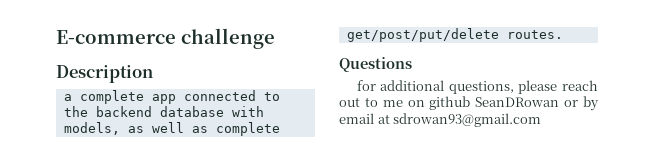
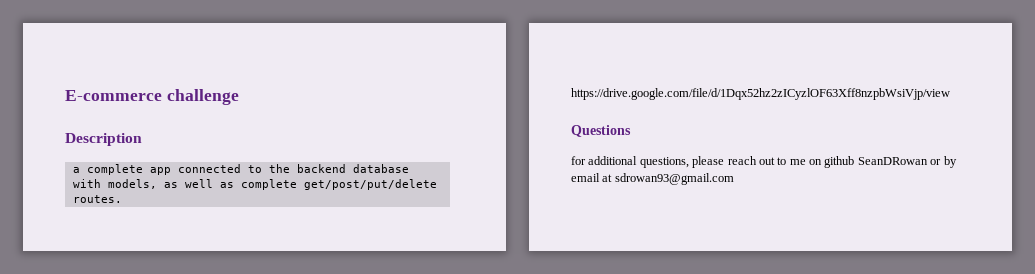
+ https://drive.google.com/file/d/1Dqx52hz2zICyzlOF63Xff8nzpbWsiVjp/view

